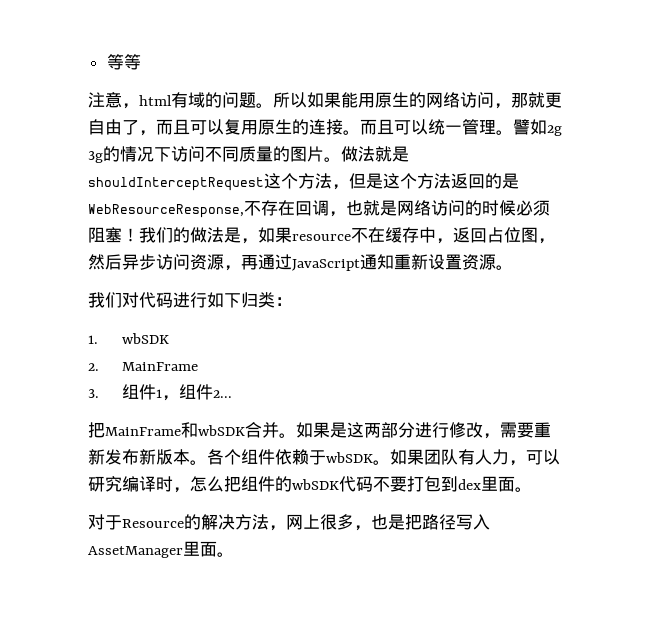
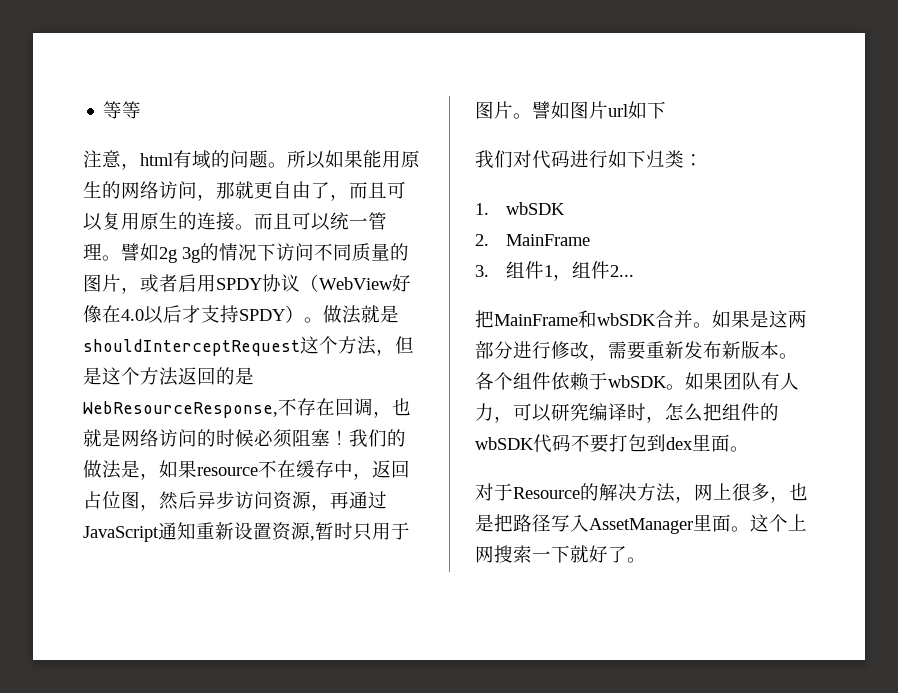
- 譬如2g 3g的情况下访问不同质量的图片。
+ 譬如2g 3g的情况下访问不同质量的图片，或者启用SPDY协议（WebView好像在4.0以后才支持SPDY）。
- 我们的做法是，如果resource不在缓存中，返回占位图，然后异步访问资源，再通过JavaScript通知重新设置资源。
+ 我们的做法是，如果resource不在缓存中，返回占位图，然后异步访问资源，再通过JavaScript通知重新设置资源,暂时只用于图片。譬如图片url如下
+ 这个上网搜索一下就好了。

